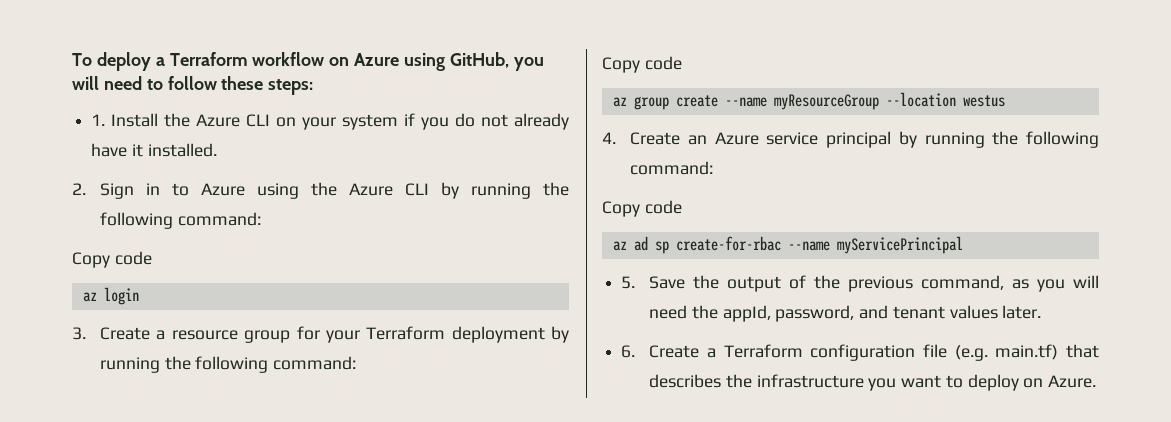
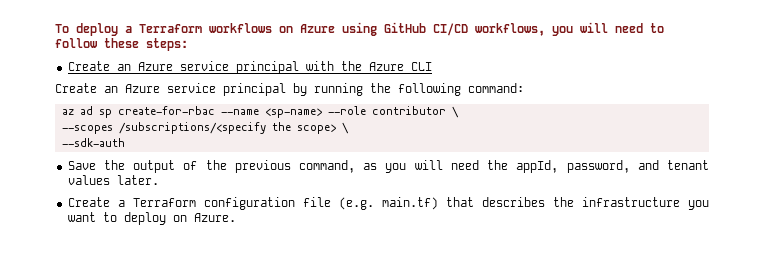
- To deploy a Terraform workflow on Azure using GitHub, you will need to follow these steps:
+ To deploy a Terraform workflows on Azure using GitHub CI/CD workflows, you will need to follow these steps:
- 1. Install the Azure CLI on your system if you do not already have it installed.
- 2. Sign in to Azure using the Azure CLI by running the following command:
- Copy code
- az login
- 3. Create a resource group for your Terraform deployment by running the following command:
- Copy code
- az group create --name myResourceGroup --location westus
- 4. Create an Azure service principal by running the following command:
- Copy code
+ Create an Azure service principal with the Azure CLI
+ Create an Azure service principal by running the following command:
- az ad sp create-for-rbac --name myServicePrincipal
- 5. Save the output of the previous command, as you will need the appId, password, and tenant values later.
+ az ad sp create-for-rbac --name <sp-name> --role contributor \
+ --scopes /subscriptions/<specify the scope> \
+ --sdk-auth
+ Save the output of the previous command, as you will need the appId, password, and tenant values later.
- 6. Create a Terraform configuration file (e.g. main.tf) that describes the infrastructure you want to deploy on Azure.
+ Create a Terraform configuration file (e.g. main.tf) that describes the infrastructure you want to deploy on Azure.

